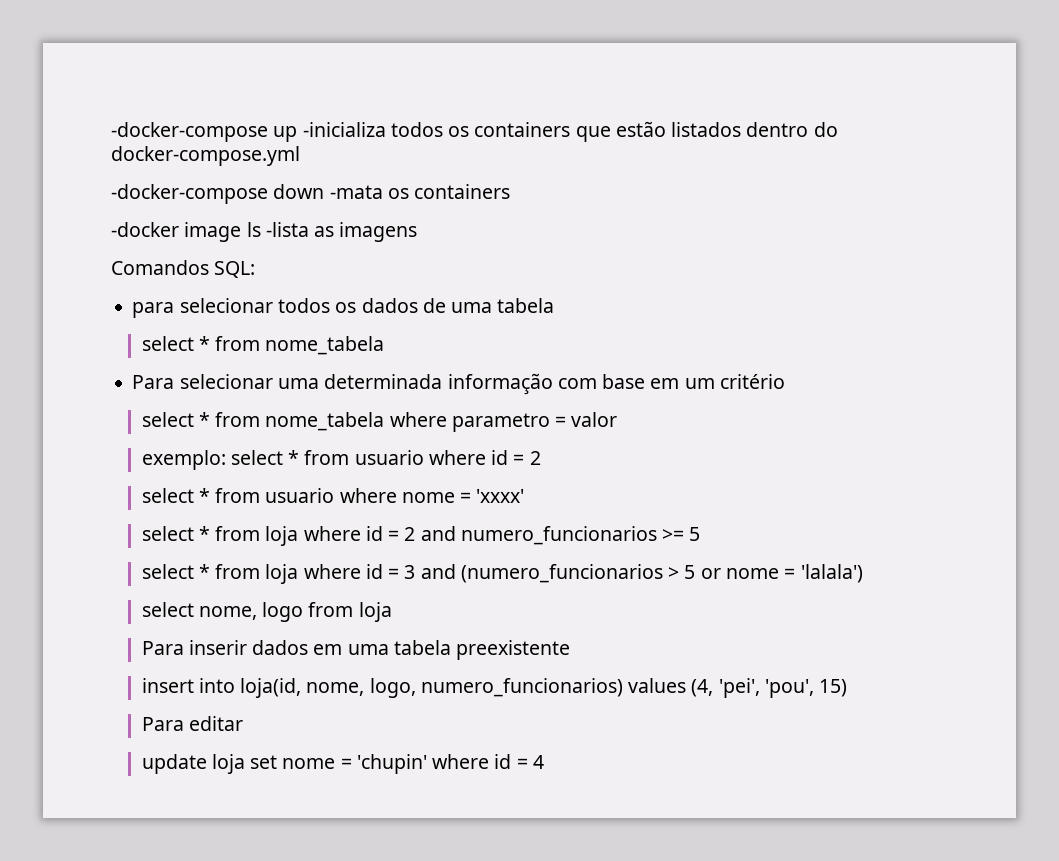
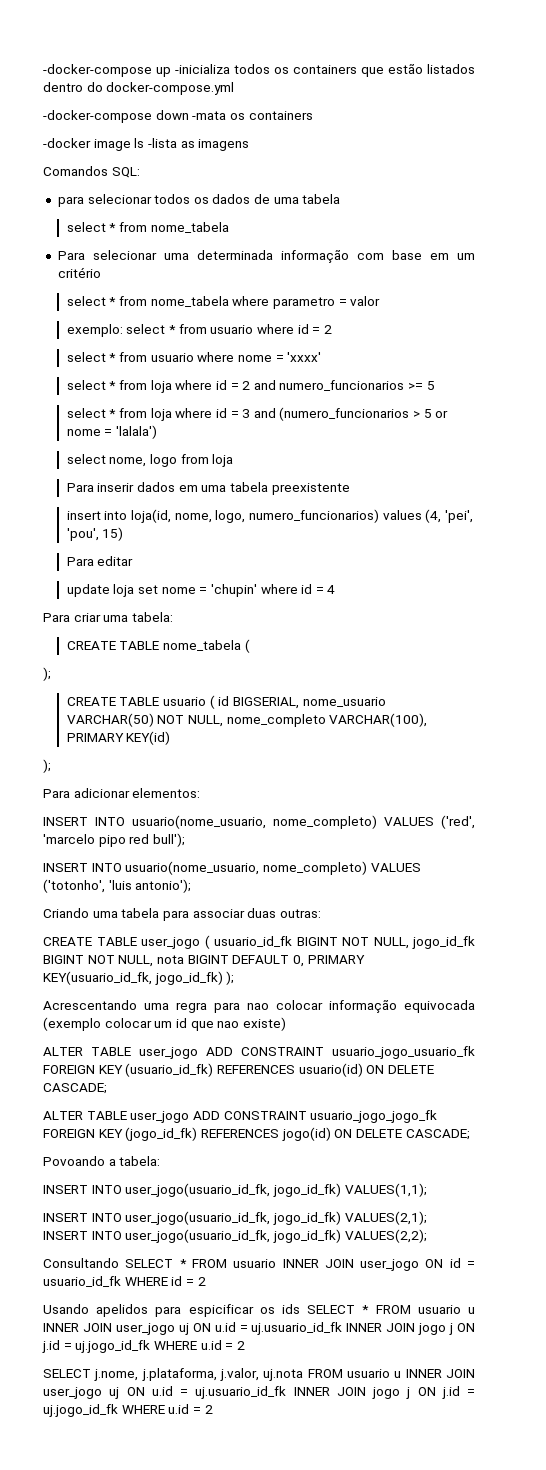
+ Para criar uma tabela:
+ CREATE TABLE nome_tabela (
+ );
+ CREATE TABLE usuario ( id BIGSERIAL, nome_usuario VARCHAR(50) NOT NULL, nome_completo VARCHAR(100), PRIMARY KEY(id)
+ );
+ Para adicionar elementos:
+ INSERT INTO usuario(nome_usuario, nome_completo) VALUES ('red', 'marcelo pipo red bull');
+ INSERT INTO usuario(nome_usuario, nome_completo) VALUES ('totonho', 'luis antonio');
+ Criando uma tabela para associar duas outras:
+ CREATE TABLE user_jogo ( usuario_id_fk BIGINT NOT NULL, jogo_id_fk BIGINT NOT NULL, nota BIGINT DEFAULT 0, PRIMARY KEY(usuario_id_fk, jogo_id_fk) );
+ Acrescentando uma regra para nao colocar informação equivocada (exemplo colocar um id que nao existe)
+ ALTER TABLE user_jogo ADD CONSTRAINT usuario_jogo_usuario_fk FOREIGN KEY (usuario_id_fk) REFERENCES usuario(id) ON DELETE CASCADE;
+ ALTER TABLE user_jogo ADD CONSTRAINT usuario_jogo_jogo_fk FOREIGN KEY (jogo_id_fk) REFERENCES jogo(id) ON DELETE CASCADE;
+ Povoando a tabela:
+ INSERT INTO user_jogo(usuario_id_fk, jogo_id_fk) VALUES(1,1);
+ INSERT INTO user_jogo(usuario_id_fk, jogo_id_fk) VALUES(2,1); INSERT INTO user_jogo(usuario_id_fk, jogo_id_fk) VALUES(2,2);
+ Consultando SELECT * FROM usuario INNER JOIN user_jogo ON id = usuario_id_fk WHERE id = 2
+ Usando apelidos para espicificar os ids SELECT * FROM usuario u INNER JOIN user_jogo uj ON u.id = uj.usuario_id_fk INNER JOIN jogo j ON j.id = uj.jogo_id_fk WHERE u.id = 2
+ SELECT j.nome, j.plataforma, j.valor, uj.nota FROM usuario u INNER JOIN user_jogo uj ON u.id = uj.usuario_id_fk INNER JOIN jogo j ON j.id = uj.jogo_id_fk WHERE u.id = 2

